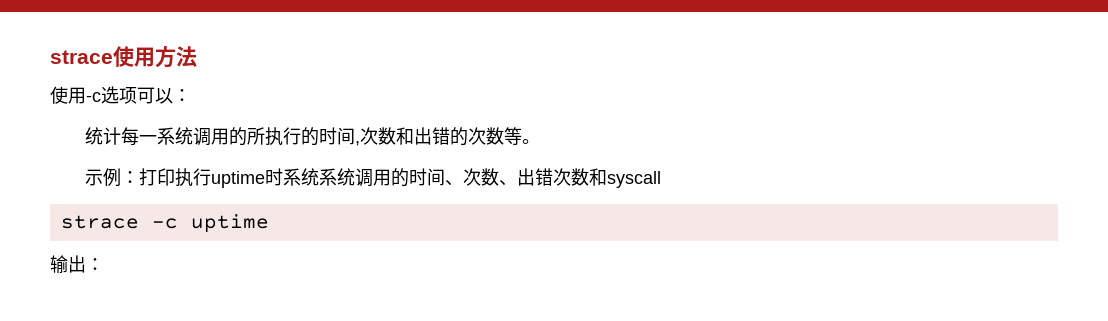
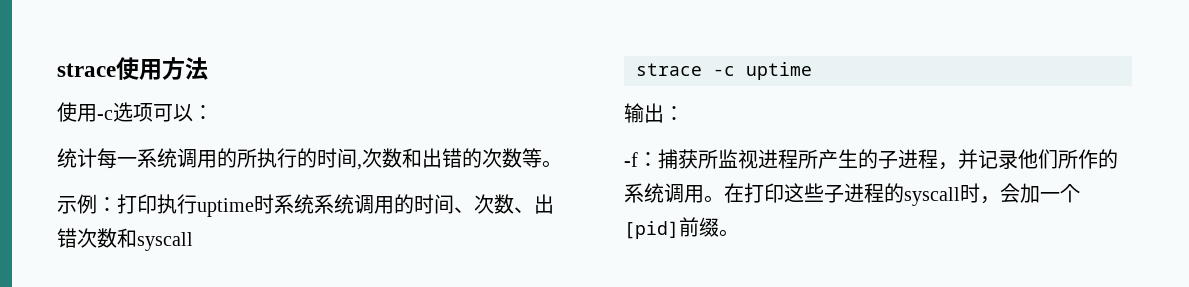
+ -f：捕获所监视进程所产生的子进程，并记录他们所作的系统调用。在打印这些子进程的syscall时，会加一个[pid]前缀。

